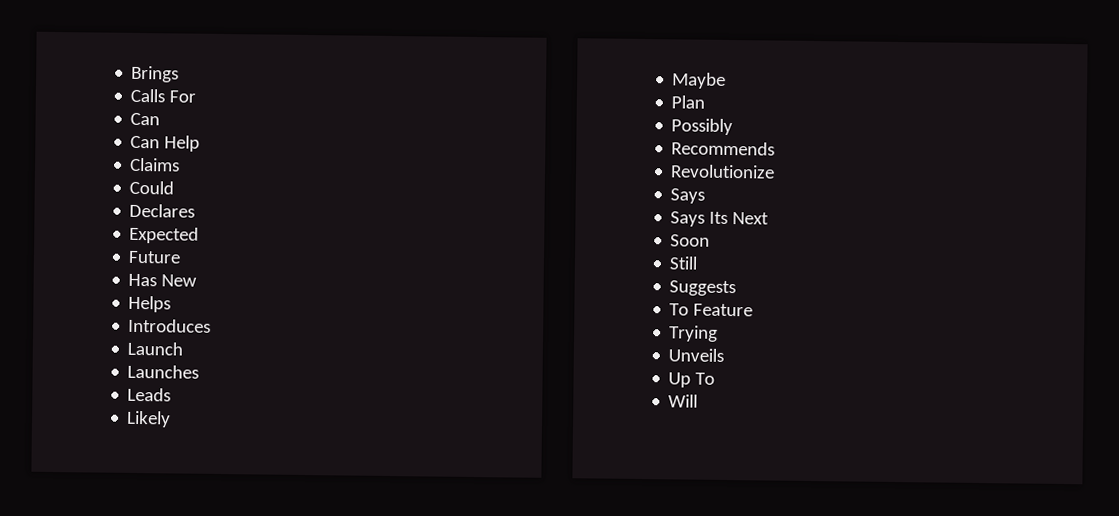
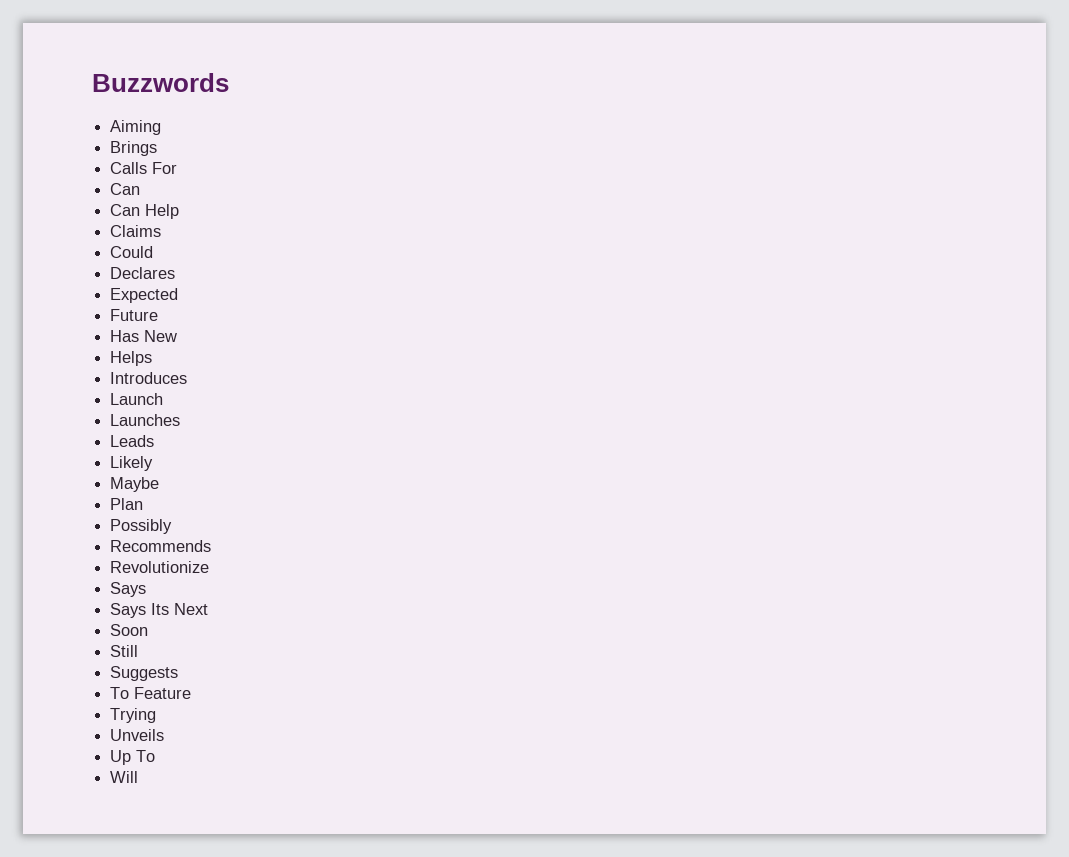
+ Buzzwords
+ Aiming

